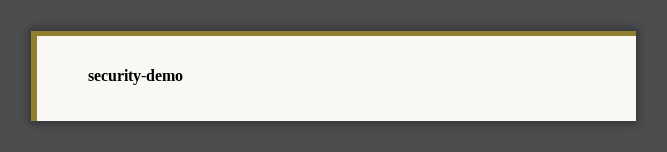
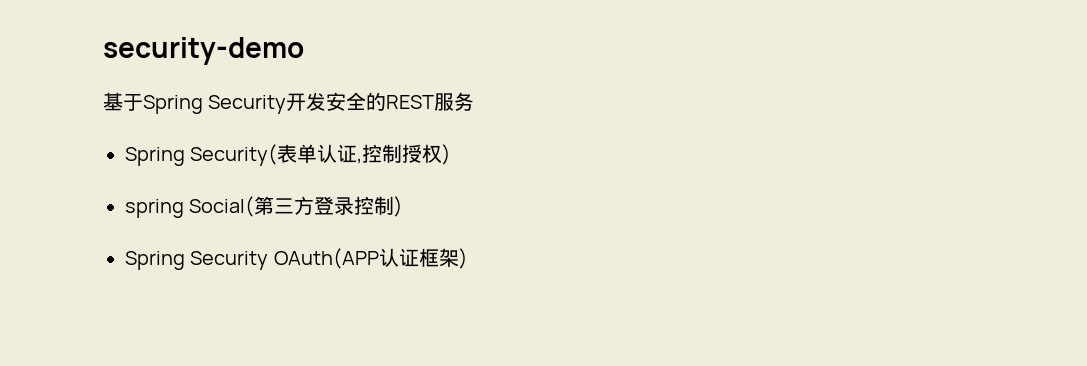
+ 基于Spring Security开发安全的REST服务
+ Spring Security(表单认证,控制授权)
+ spring Social(第三方登录控制)
+ Spring Security OAuth(APP认证框架)

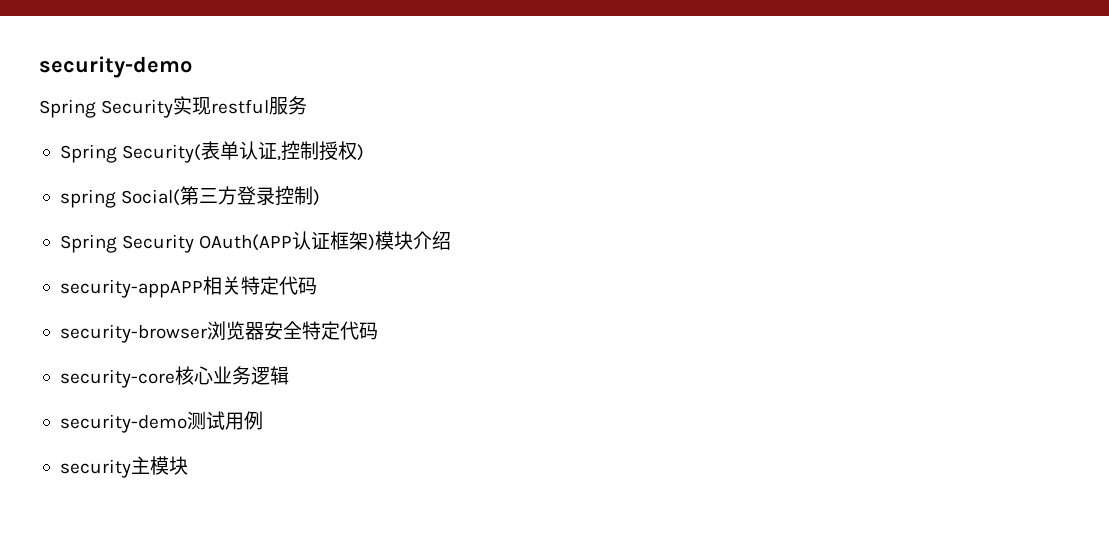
- 基于Spring Security开发安全的REST服务
+ Spring Security实现restful服务
- Spring Security OAuth(APP认证框架)
+ Spring Security OAuth(APP认证框架)模块介绍
+ security-appAPP相关特定代码
+ security-browser浏览器安全特定代码
+ security-core核心业务逻辑
+ security-demo测试用例
+ security主模块

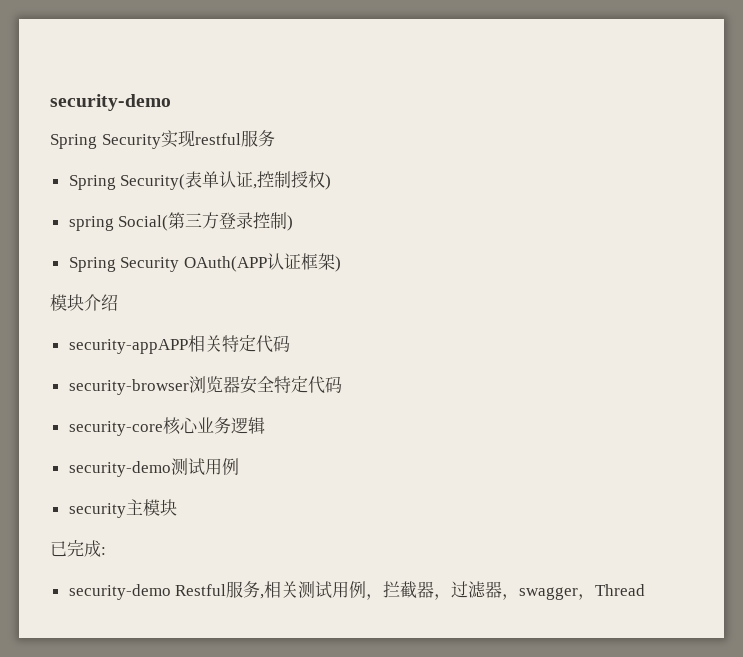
- Spring Security OAuth(APP认证框架)模块介绍
+ Spring Security OAuth(APP认证框架)
+ 模块介绍
+ 已完成:
+ security-demo Restful服务,相关测试用例，拦截器，过滤器，swagger，Thread

